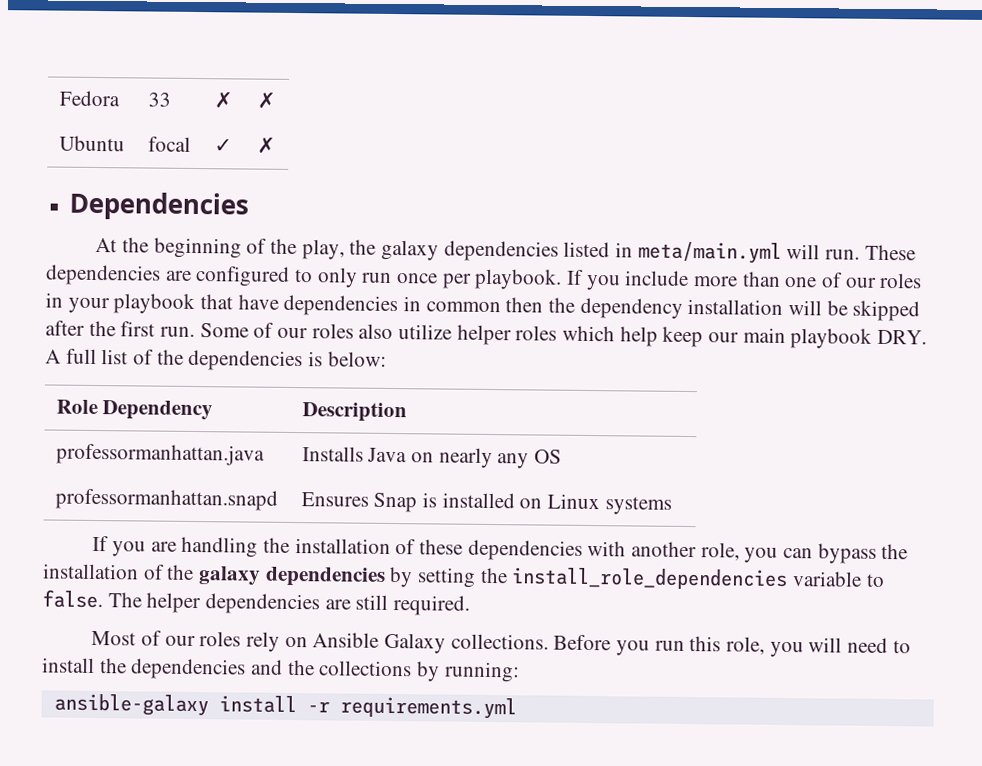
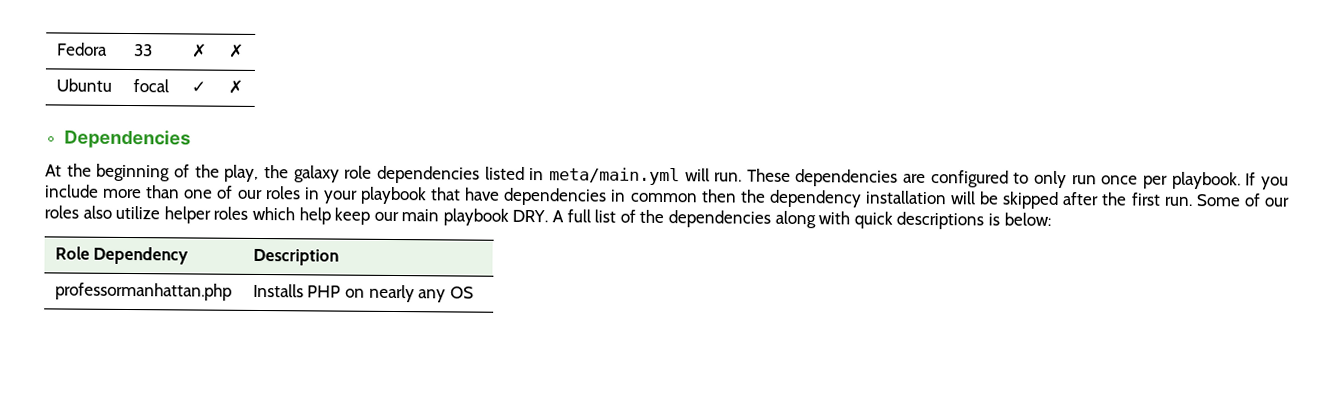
- At the beginning of the play, the galaxy dependencies listed in meta/main.yml will run.
+ At the beginning of the play, the galaxy role dependencies listed in meta/main.yml will run.
- Some of our roles also utilize helper roles which help keep our main playbook DRY. A full list of the dependencies is below:
+ Some of our roles also utilize helper roles which help keep our main playbook DRY. A full list of the dependencies along with quick descriptions is below:
- professormanhattan.java | Installs Java on nearly any OS
+ professormanhattan.php | Installs PHP on nearly any OS
- professormanhattan.snapd | Ensures Snap is installed on Linux systems
- If you are handling the installation of these dependencies with another role, you can bypass the installation of the galaxy dependencies by setting the install_role_dependencies variable to false. The helper dependencies are still required.
- Most of our roles rely on Ansible Galaxy collections. Before you run this role, you will need to install the dependencies and the collections by running:
- ansible-galaxy install -r requirements.yml

